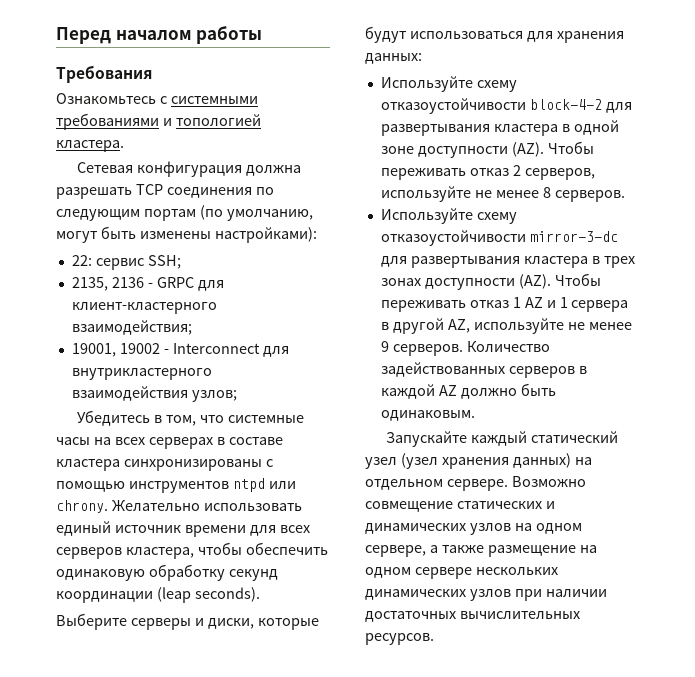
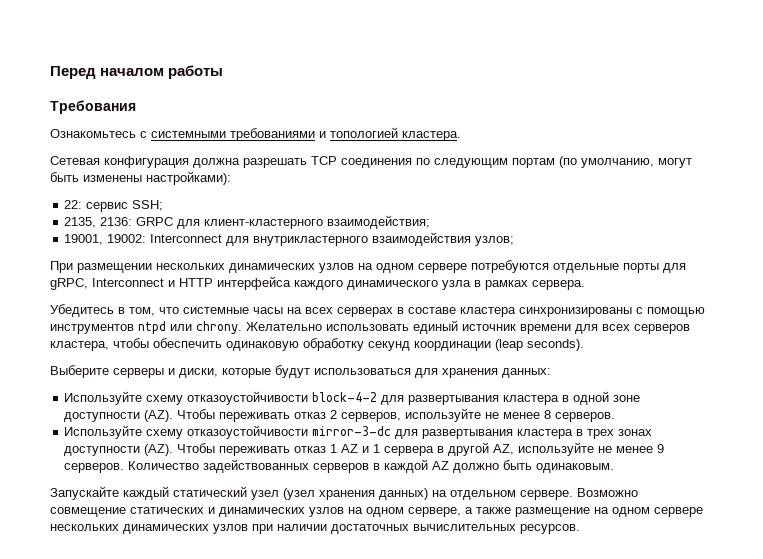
- 2135, 2136 - GRPC для клиент-кластерного взаимодействия;
+ 2135, 2136: GRPC для клиент-кластерного взаимодействия;
- 19001, 19002 - Interconnect для внутрикластерного взаимодействия узлов;
+ 19001, 19002: Interconnect для внутрикластерного взаимодействия узлов;
+ При размещении нескольких динамических узлов на одном сервере потребуются отдельные порты для gRPC, Interconnect и HTTP интерфейса каждого динамического узла в рамках сервера.

